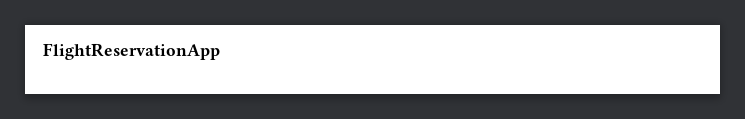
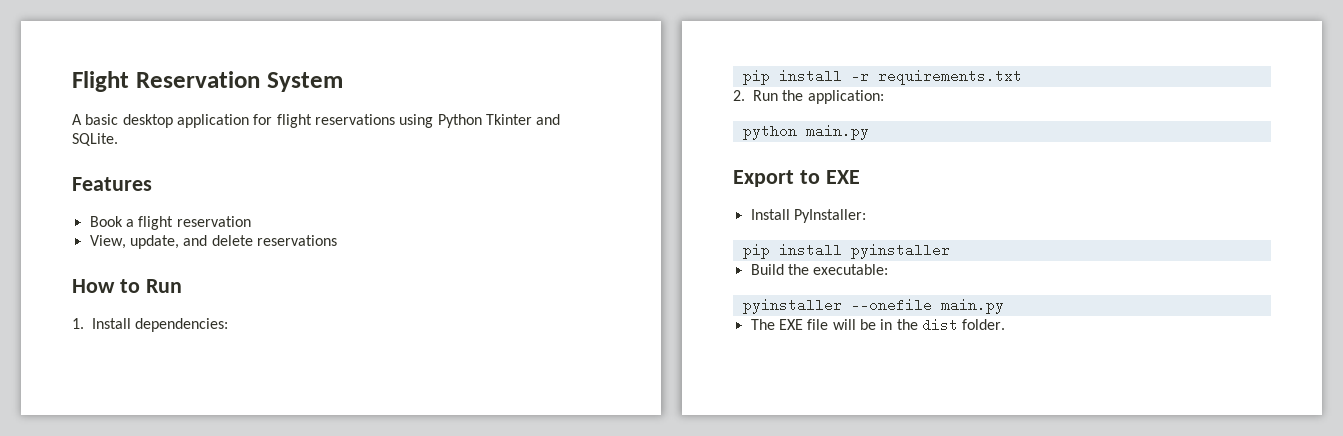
- FlightReservationApp
+ Flight Reservation System
+ A basic desktop application for flight reservations using Python Tkinter and SQLite.
+ Features
+ Book a flight reservation
+ View, update, and delete reservations
+ How to Run
+ 1. Install dependencies:
+ pip install -r requirements.txt
+ 2. Run the application:
+ python main.py
+ Export to EXE
+ Install PyInstaller:
+ pip install pyinstaller
+ Build the executable:
+ pyinstaller --onefile main.py
+ The EXE file will be in the dist folder.

